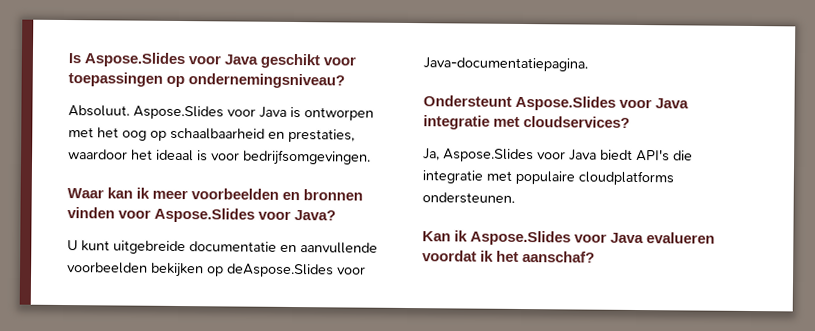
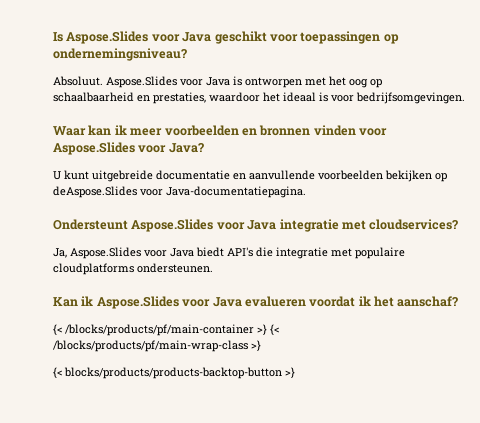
+ {< /blocks/products/pf/main-container >} {< /blocks/products/pf/main-wrap-class >}
+ {< blocks/products/products-backtop-button >}

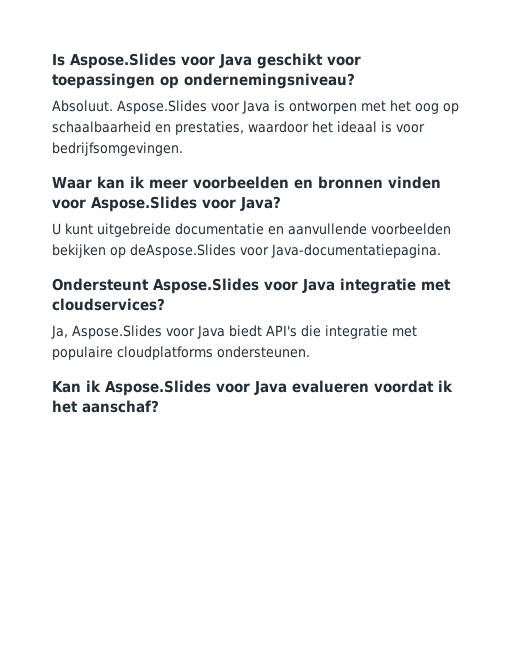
- {< /blocks/products/pf/main-container >} {< /blocks/products/pf/main-wrap-class >}
- {< blocks/products/products-backtop-button >}

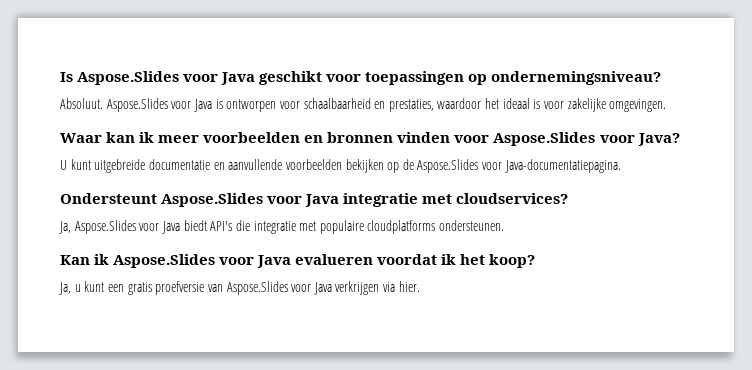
- Aspose.Slides voor Java is ontworpen met het oog op schaalbaarheid en prestaties, waardoor het ideaal is voor bedrijfsomgevingen.
+ Aspose.Slides voor Java is ontworpen voor schaalbaarheid en prestaties, waardoor het ideaal is voor zakelijke omgevingen.
- U kunt uitgebreide documentatie en aanvullende voorbeelden bekijken op deAspose.Slides voor Java-documentatiepagina.
+ U kunt uitgebreide documentatie en aanvullende voorbeelden bekijken op de Aspose.Slides voor Java-documentatiepagina.
- Kan ik Aspose.Slides voor Java evalueren voordat ik het aanschaf?
+ Kan ik Aspose.Slides voor Java evalueren voordat ik het koop?
+ Ja, u kunt een gratis proefversie van Aspose.Slides voor Java verkrijgen via hier.

